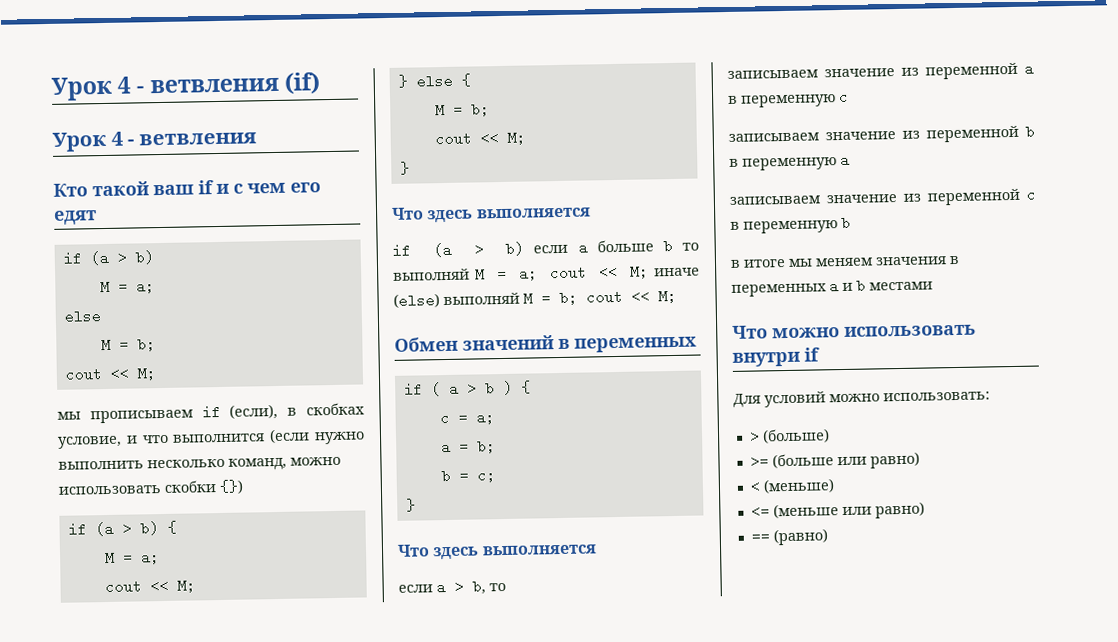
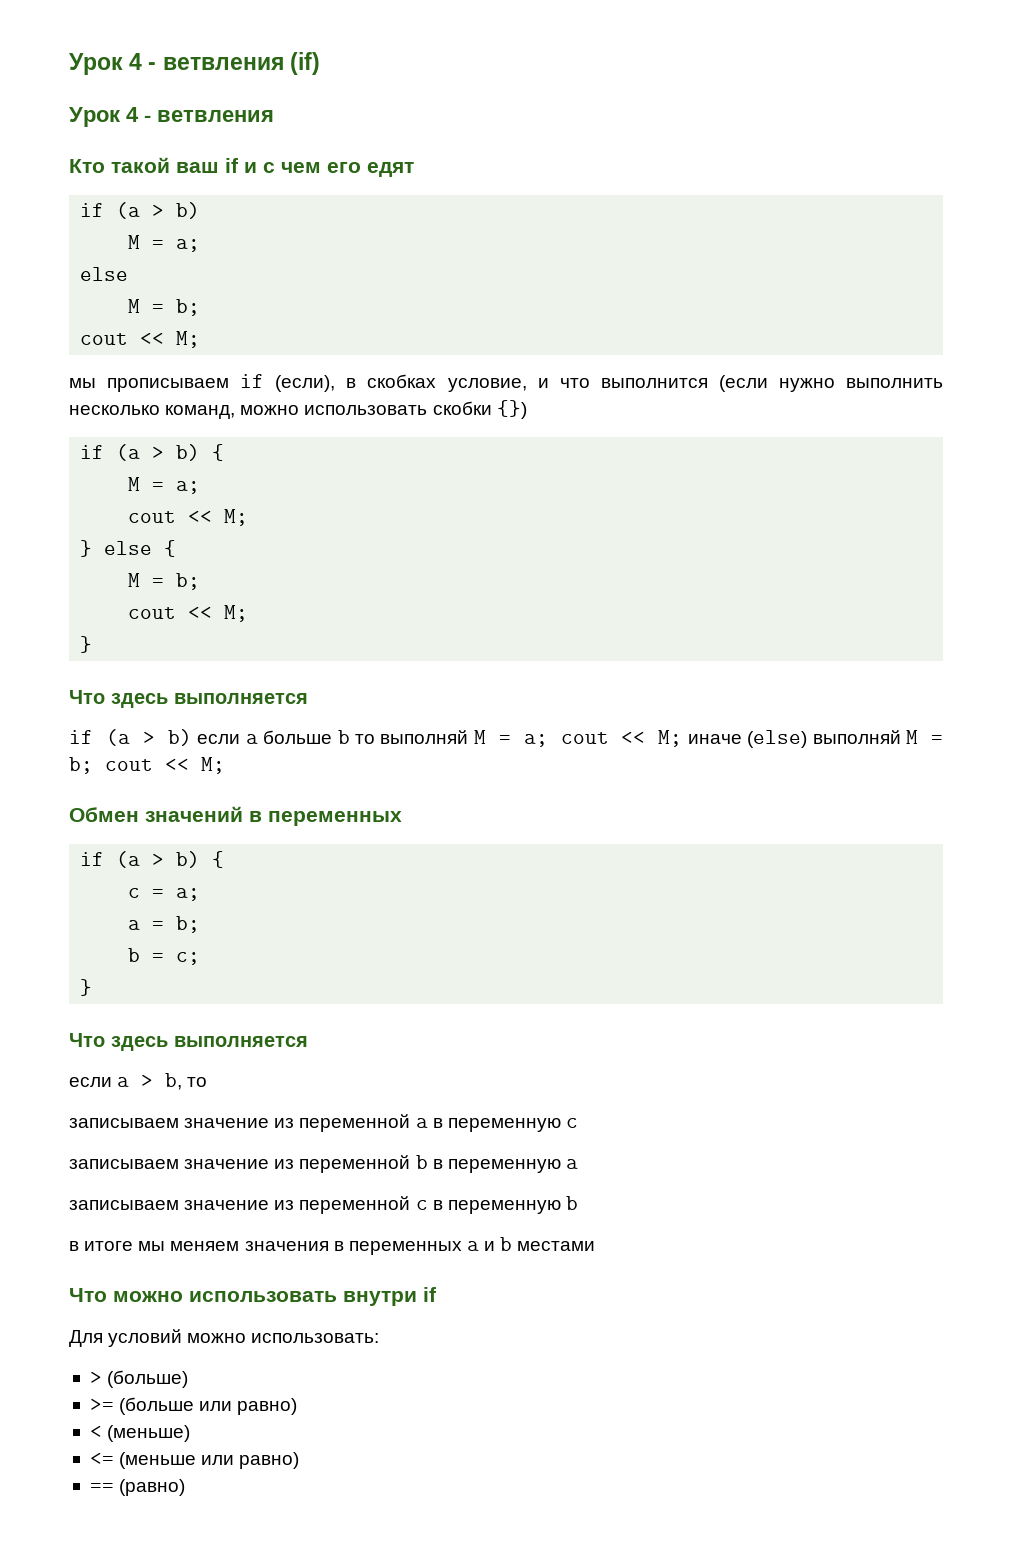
  Обмен значений в переменных
- if ( a > b ) {
+ if (a > b) {

